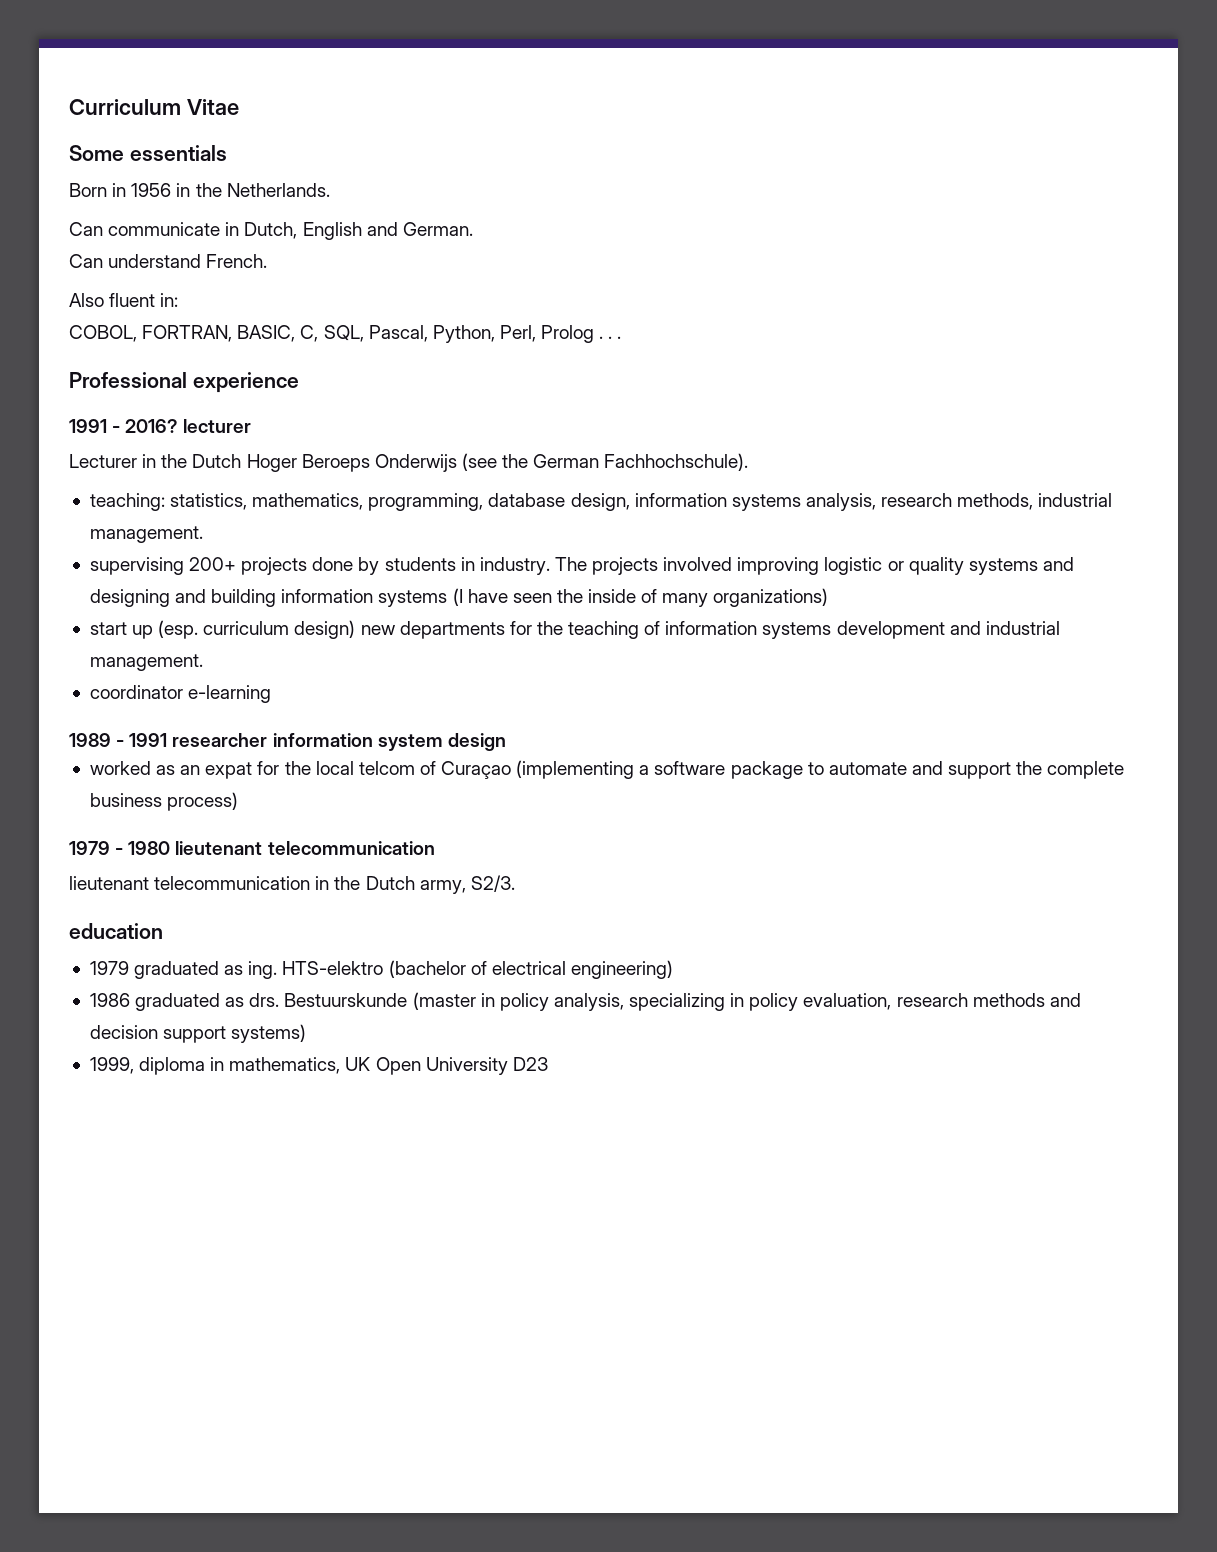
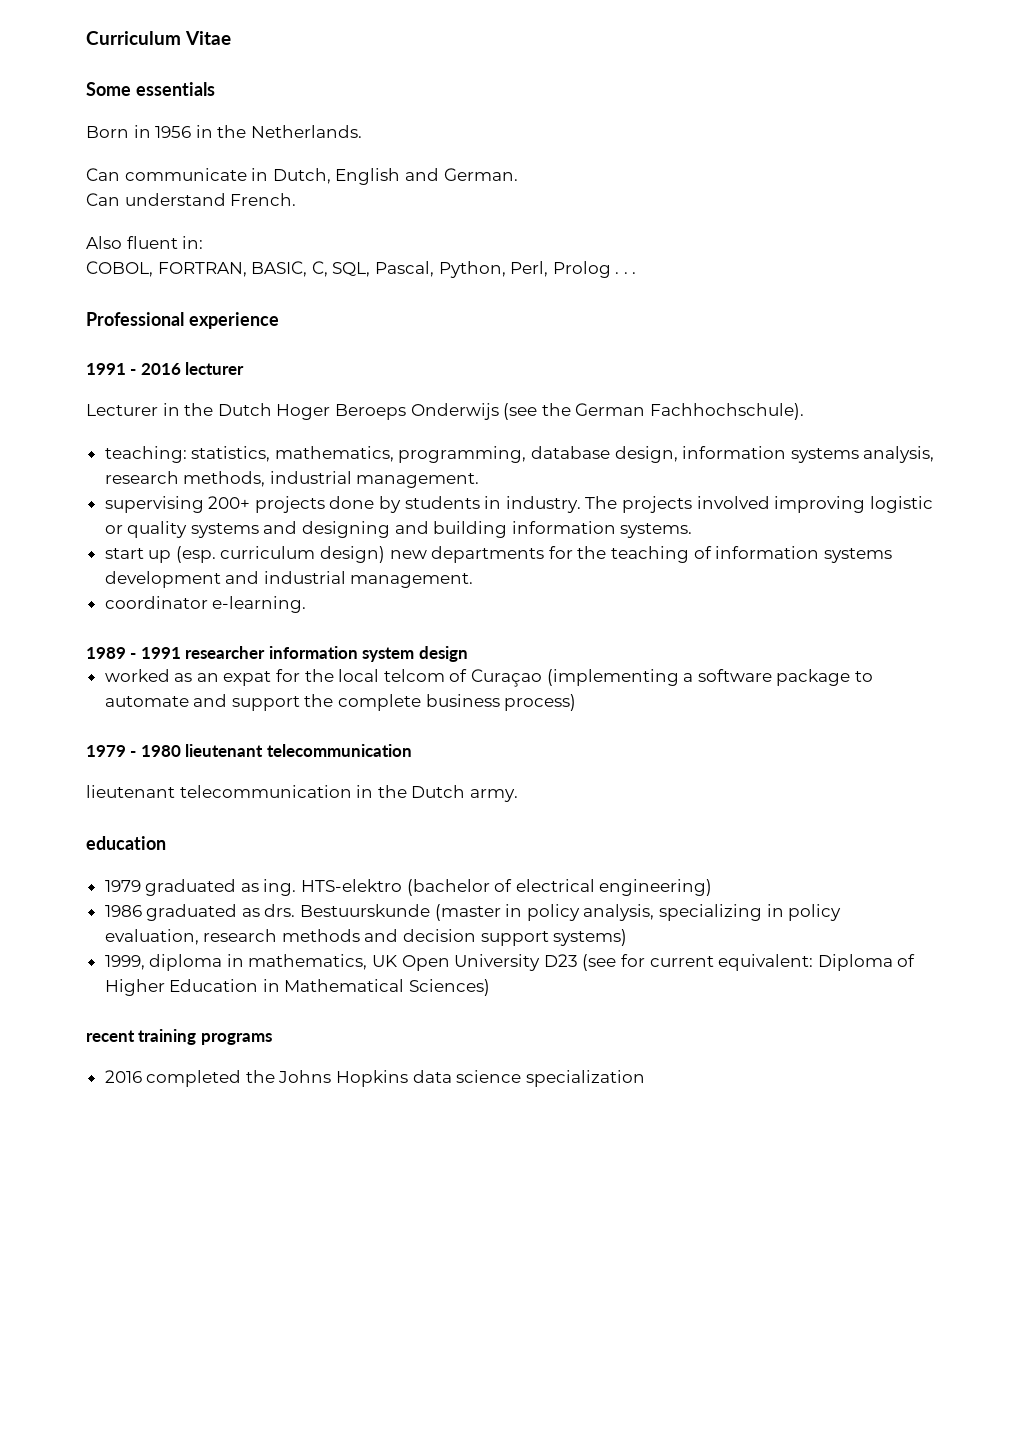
- 1991 - 2016? lecturer
+ 1991 - 2016 lecturer
- The projects involved improving logistic or quality systems and designing and building information systems (I have seen the inside of many organizations)
+ The projects involved improving logistic or quality systems and designing and building information systems.
- coordinator e-learning
+ coordinator e-learning.
- lieutenant telecommunication in the Dutch army, S2/3.
+ lieutenant telecommunication in the Dutch army.
- 1999, diploma in mathematics, UK Open University D23
+ 1999, diploma in mathematics, UK Open University D23 (see for current equivalent: Diploma of Higher Education in Mathematical Sciences)
+ recent training programs
+ 2016 completed the Johns Hopkins data science specialization

